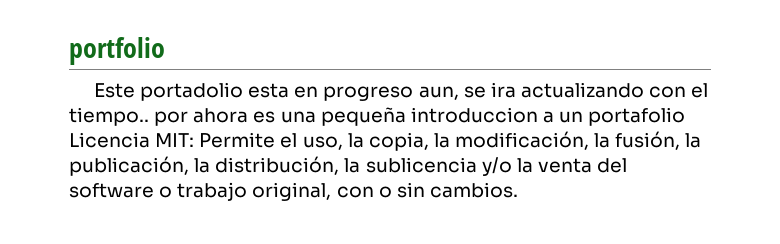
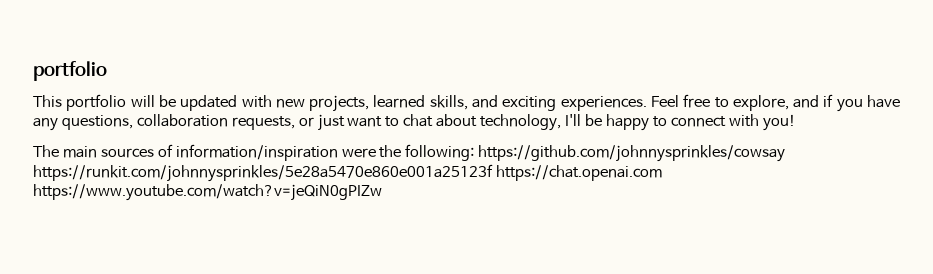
- Este portadolio esta en progreso aun, se ira actualizando con el tiempo.. por ahora es una pequeña introduccion a un portafolio Licencia MIT: Permite el uso, la copia, la modificación, la fusión, la publicación, la distribución, la sublicencia y/o la venta del software o trabajo original, con o sin cambios.
+ This portfolio will be updated with new projects, learned skills, and exciting experiences. Feel free to explore, and if you have any questions, collaboration requests, or just want to chat about technology, I'll be happy to connect with you!
+ The main sources of information/inspiration were the following: https://github.com/johnnysprinkles/cowsay https://runkit.com/johnnysprinkles/5e28a5470e860e001a25123f https://chat.openai.com https://www.youtube.com/watch?v=jeQiN0gPIZw

